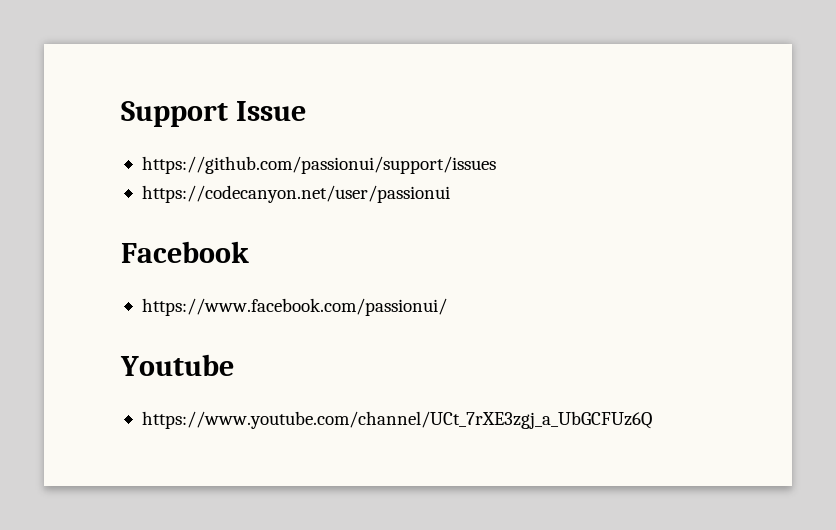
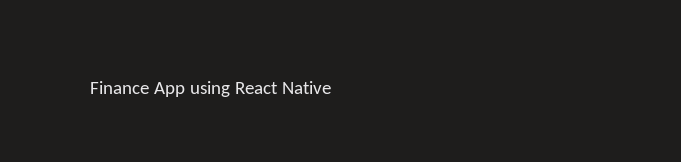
- Support Issue
- https://github.com/passionui/support/issues
- https://codecanyon.net/user/passionui
- Facebook
- https://www.facebook.com/passionui/
- Youtube
- https://www.youtube.com/channel/UCt_7rXE3zgj_a_UbGCFUz6Q
+ Finance App using React Native

